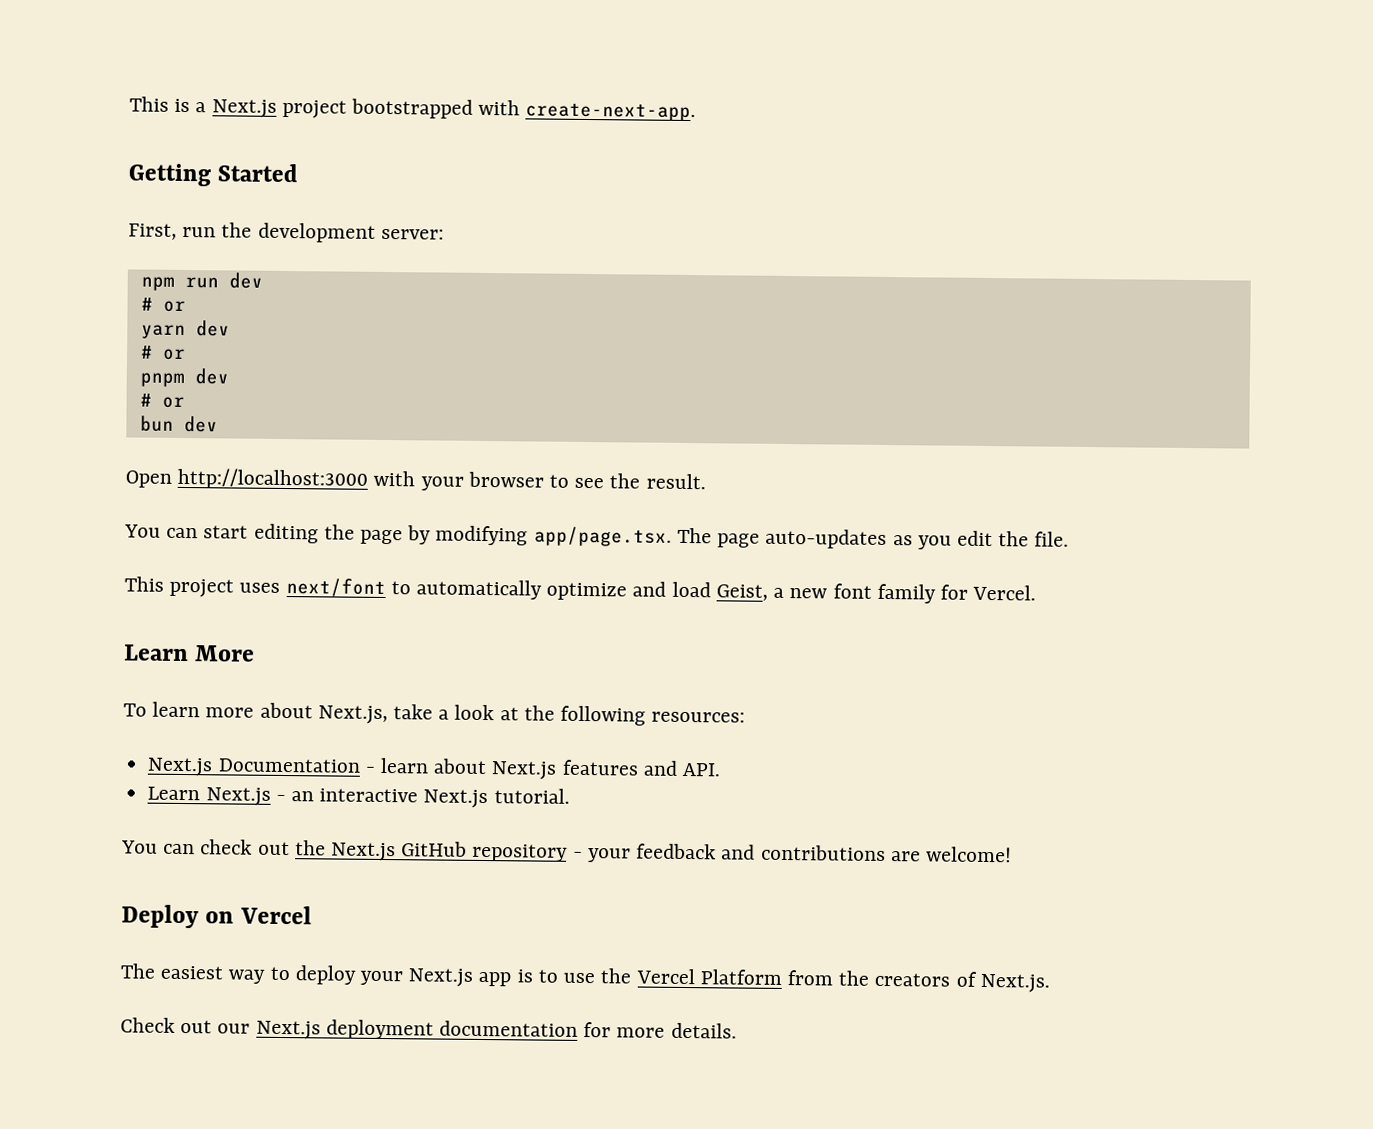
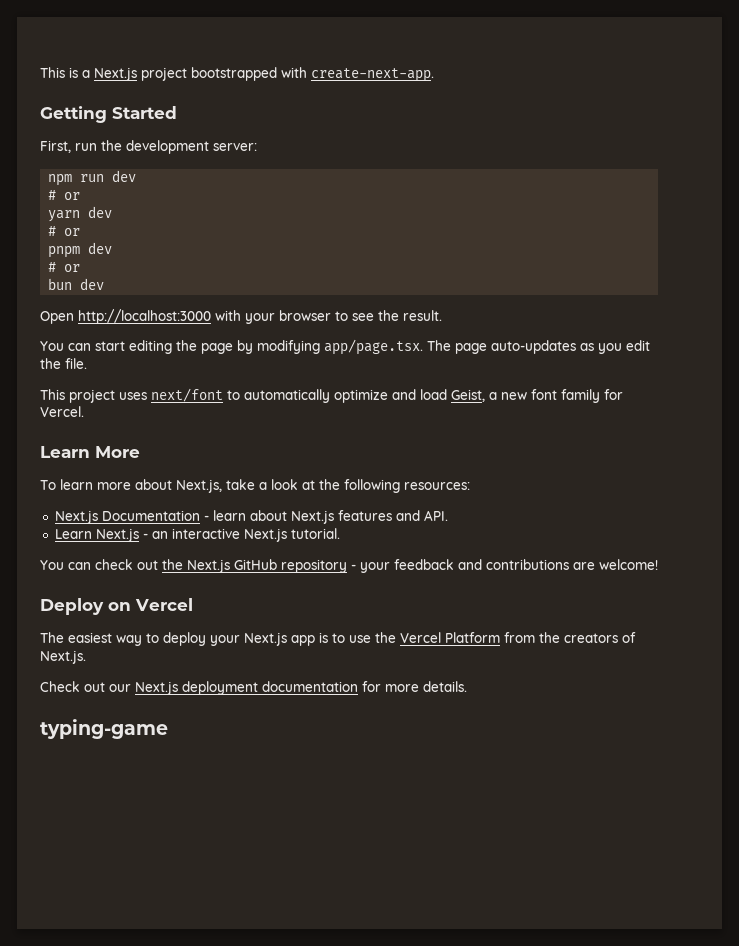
+ typing-game

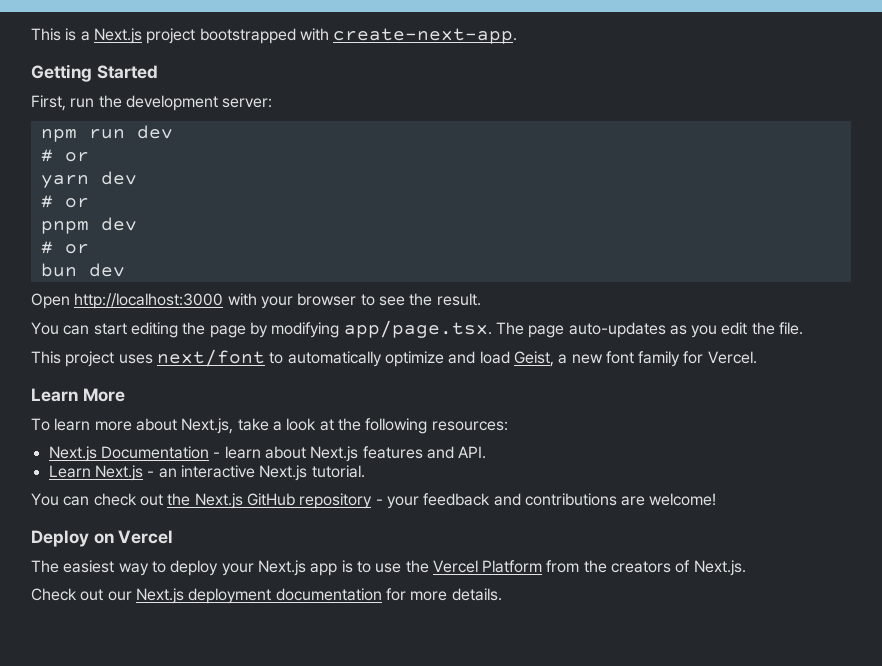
- typing-game

